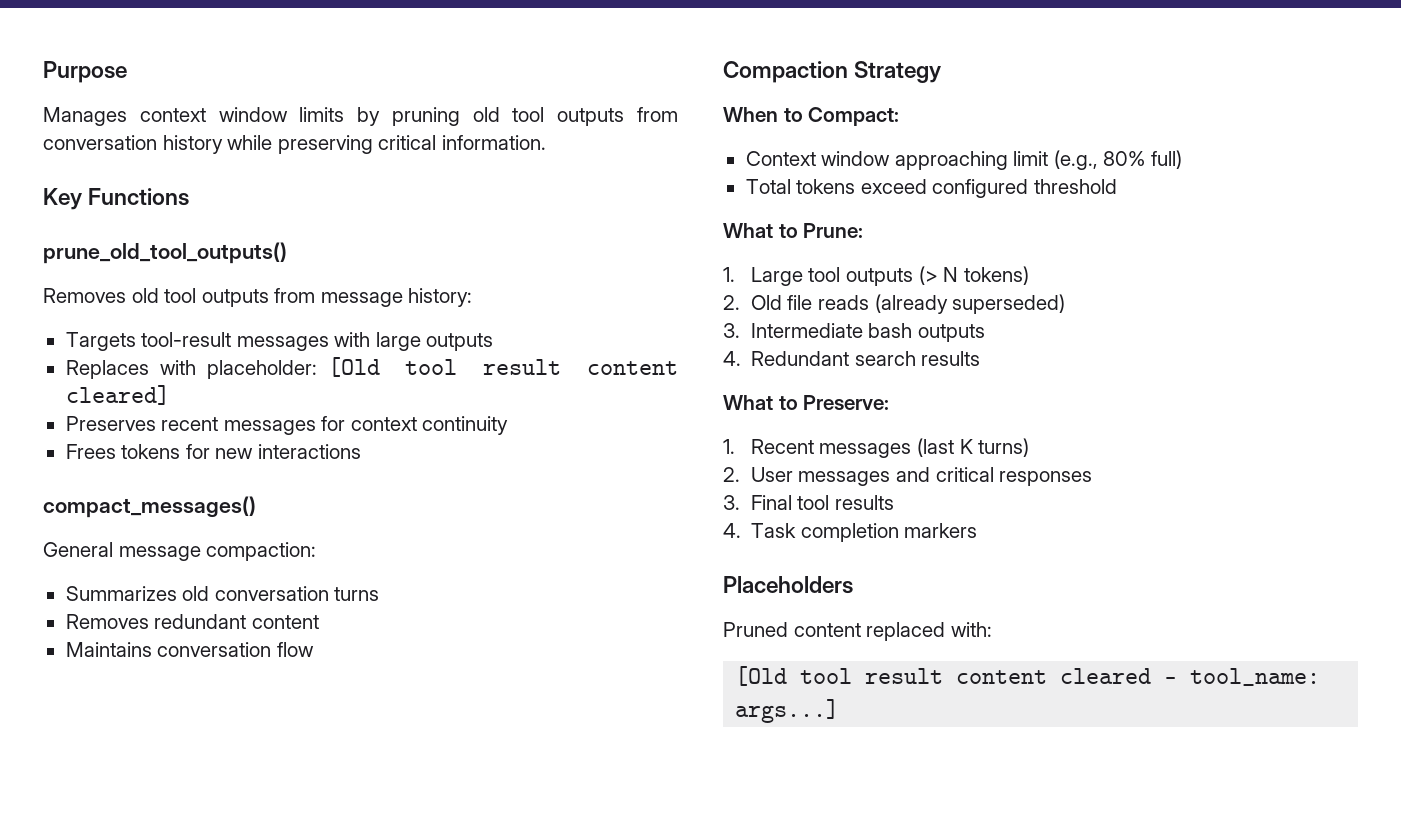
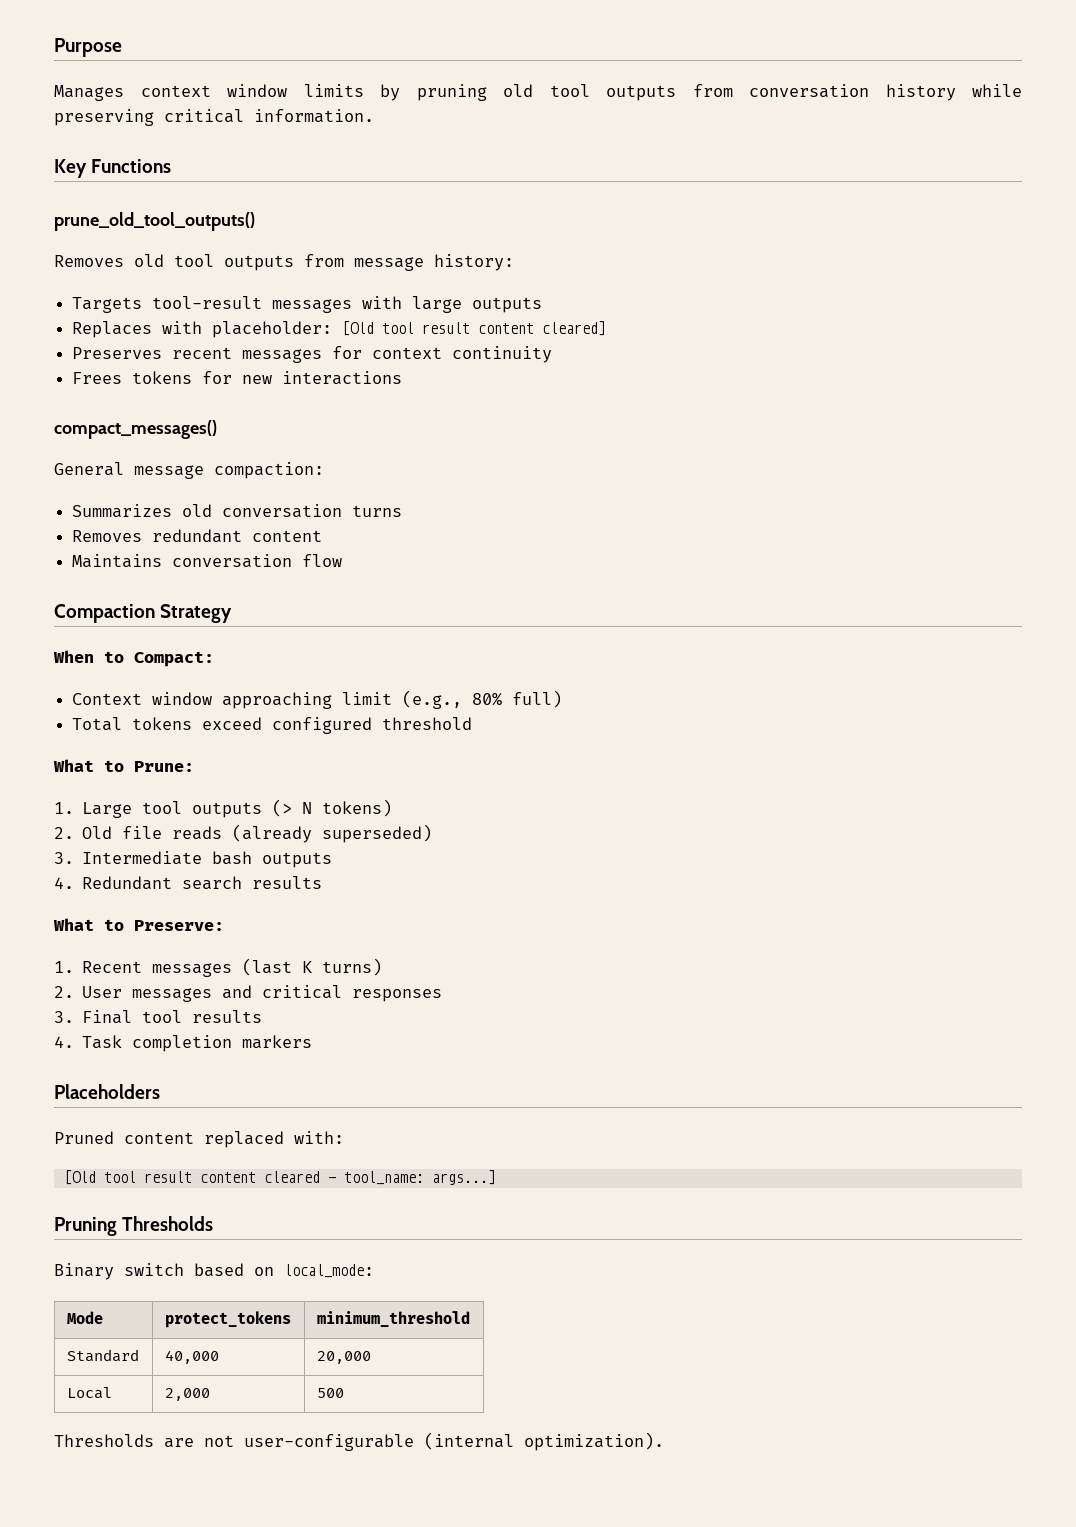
+ Pruning Thresholds
+ Binary switch based on local_mode:
+ Mode | protect_tokens | minimum_threshold
+ Standard | 40,000 | 20,000
+ Local | 2,000 | 500
+ Thresholds are not user-configurable (internal optimization).

